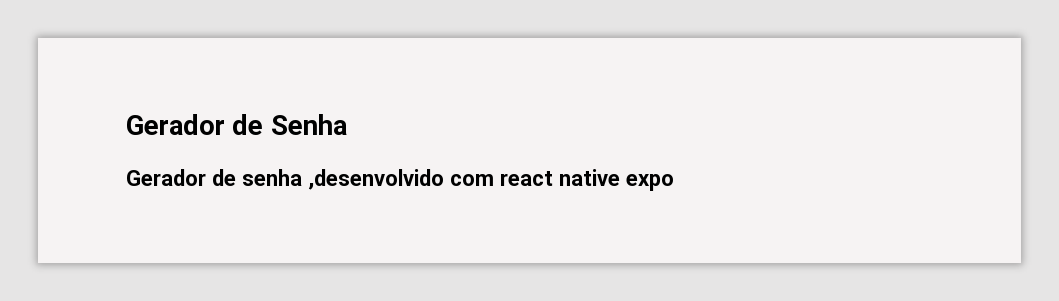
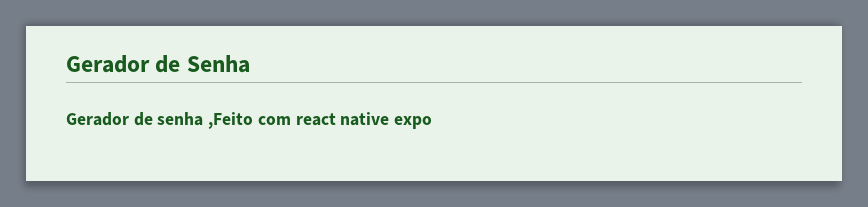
- Gerador de senha ,desenvolvido com react native expo
+ Gerador de senha ,Feito com react native expo

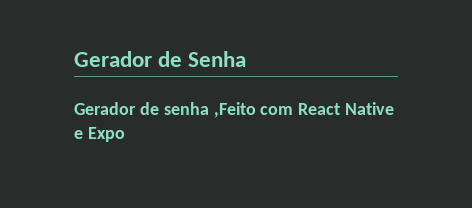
- Gerador de senha ,Feito com react native expo
+ Gerador de senha ,Feito com React Native e Expo

